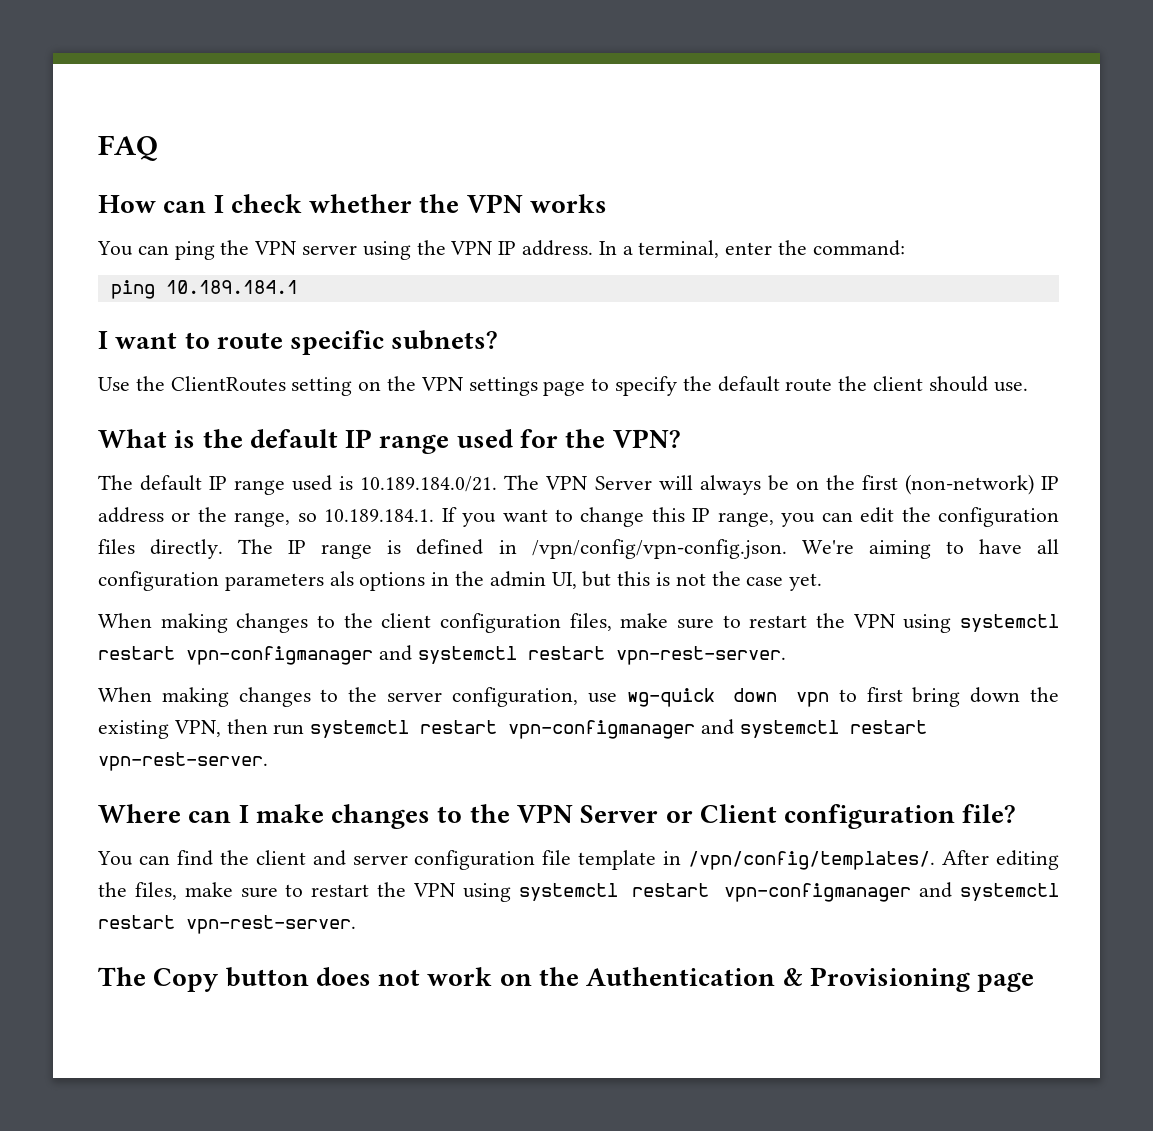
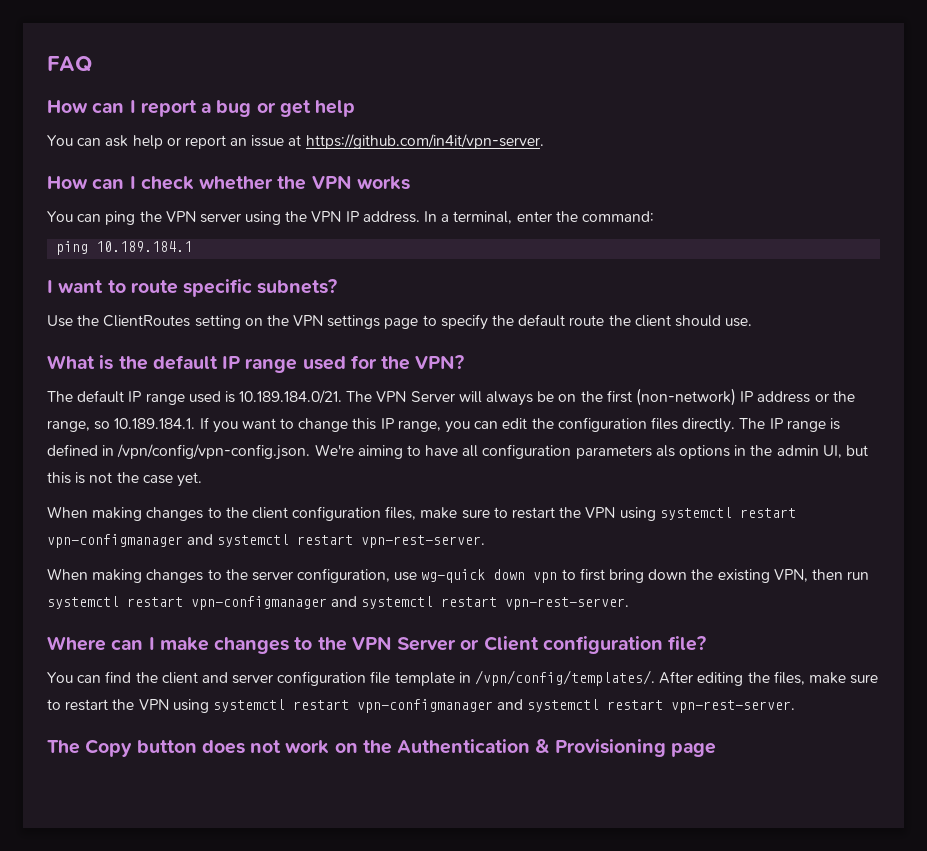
+ How can I report a bug or get help
+ You can ask help or report an issue at https://github.com/in4it/vpn-server.

